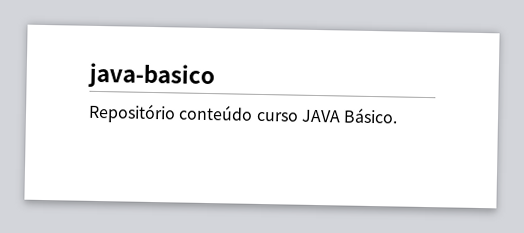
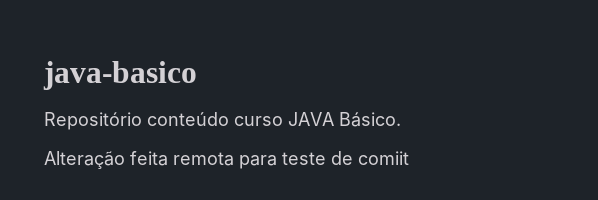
+ Alteração feita remota para teste de comiit

